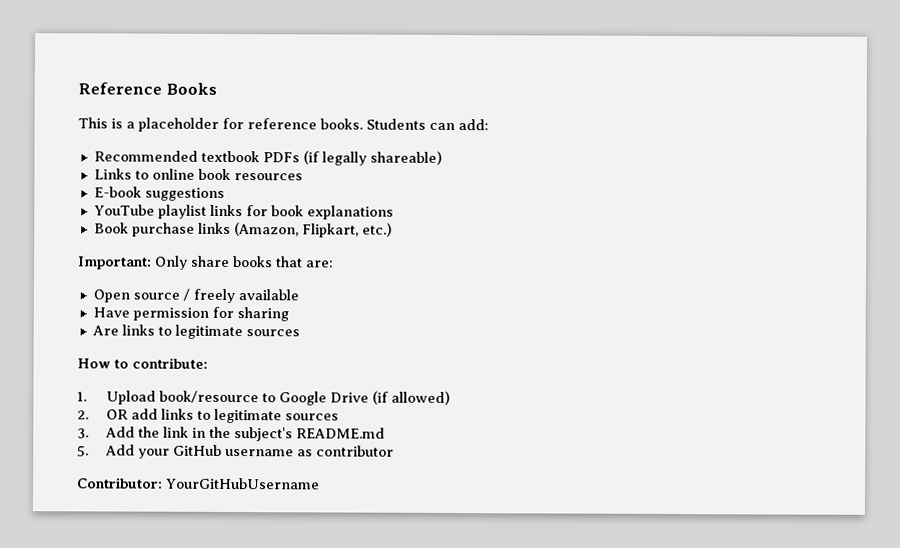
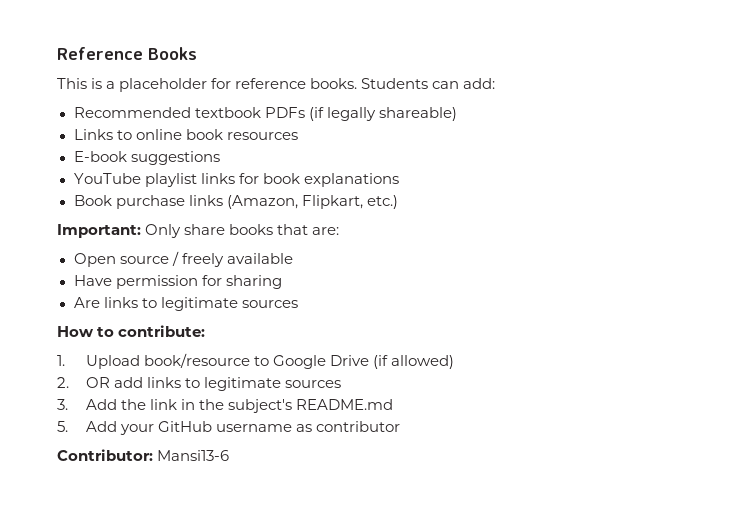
- Contributor: YourGitHubUsername
+ Contributor: Mansi13-6

